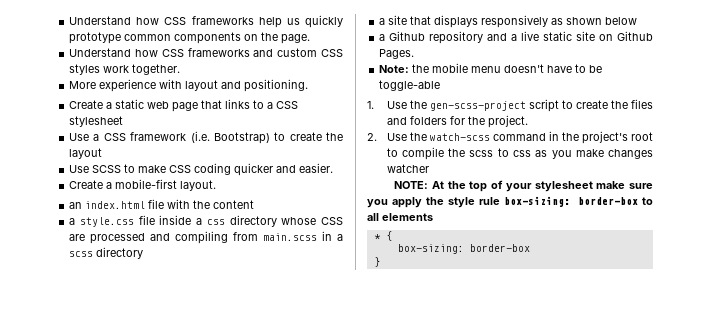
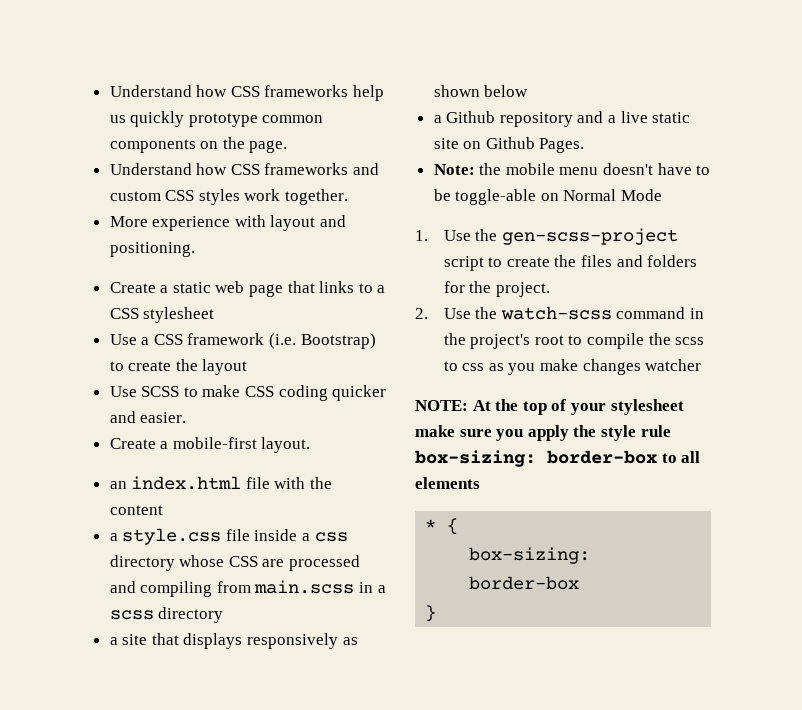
- Note: the mobile menu doesn't have to be toggle-able
+ Note: the mobile menu doesn't have to be toggle-able on Normal Mode

